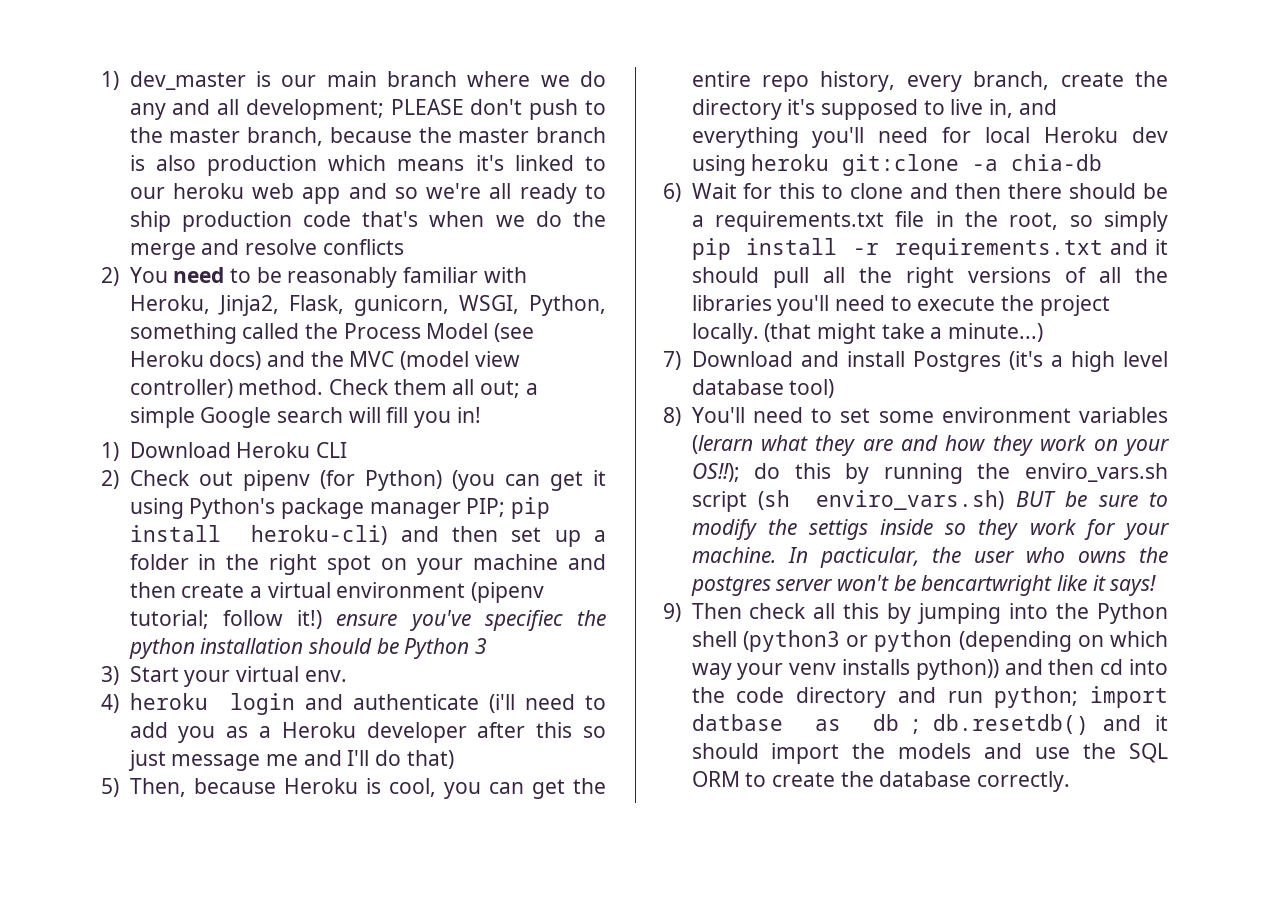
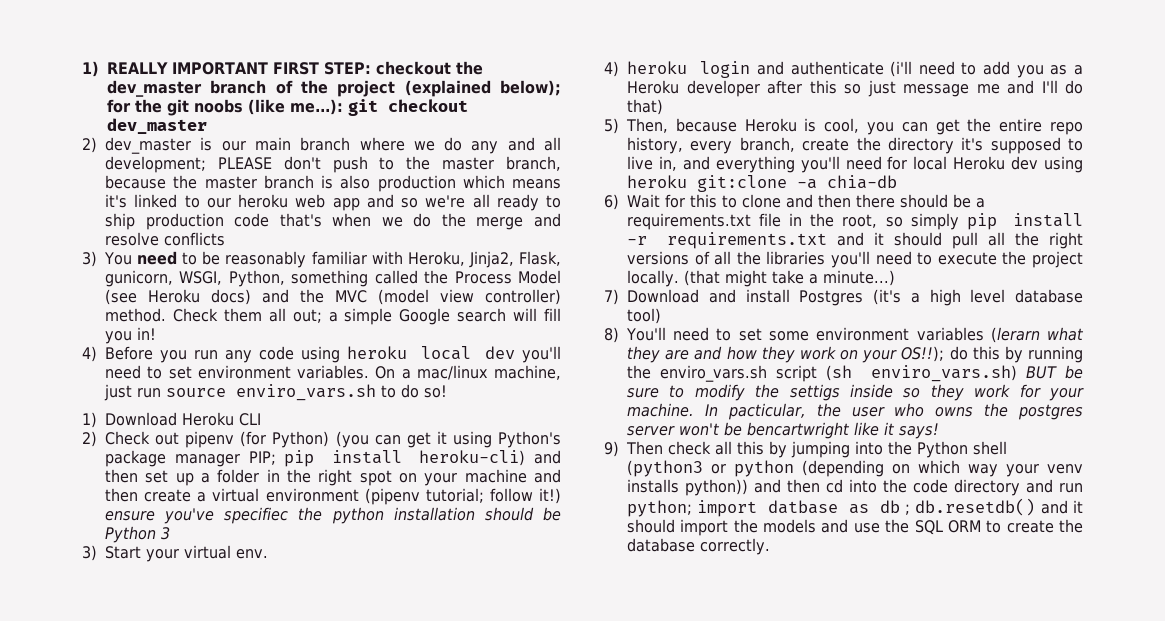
- 1) dev_master is our main branch where we do any and all development; PLEASE don't push to the master branch, because the master branch is also production which means it's linked to our heroku web app and so we're all ready to ship production code that's when we do the merge and resolve conflicts
+ 1) REALLY IMPORTANT FIRST STEP: checkout the dev_master branch of the project (explained below); for the git noobs (like me...): git checkout dev_master
+ 2) dev_master is our main branch where we do any and all development; PLEASE don't push to the master branch, because the master branch is also production which means it's linked to our heroku web app and so we're all ready to ship production code that's when we do the merge and resolve conflicts
- 2) You need to be reasonably familiar with Heroku, Jinja2, Flask, gunicorn, WSGI, Python, something called the Process Model (see Heroku docs) and the MVC (model view controller) method.
+ 3) You need to be reasonably familiar with Heroku, Jinja2, Flask, gunicorn, WSGI, Python, something called the Process Model (see Heroku docs) and the MVC (model view controller) method.
+ 4) Before you run any code using heroku local dev you'll need to set environment variables. On a mac/linux machine, just run source enviro_vars.sh to do so!

